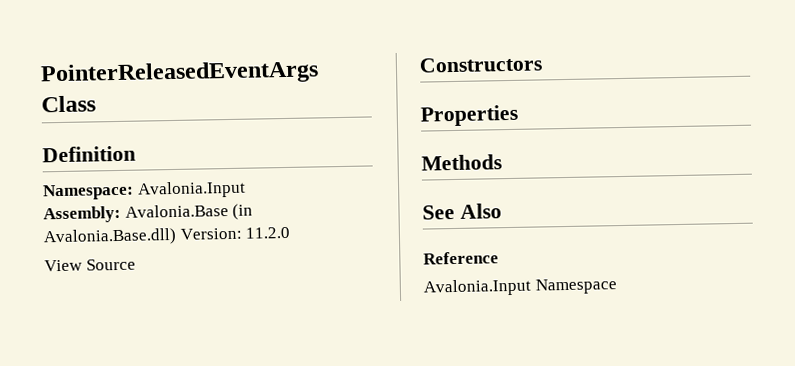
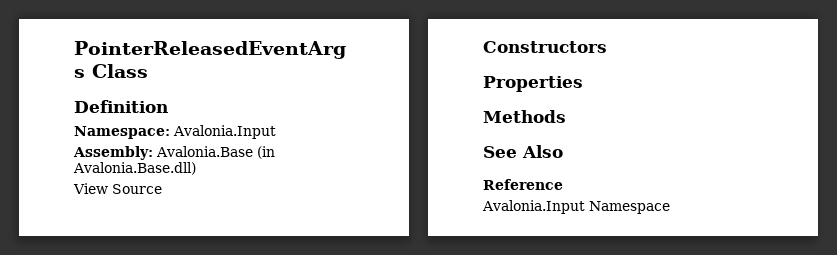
- Assembly: Avalonia.Base (in Avalonia.Base.dll) Version: 11.2.0
+ Assembly: Avalonia.Base (in Avalonia.Base.dll)

